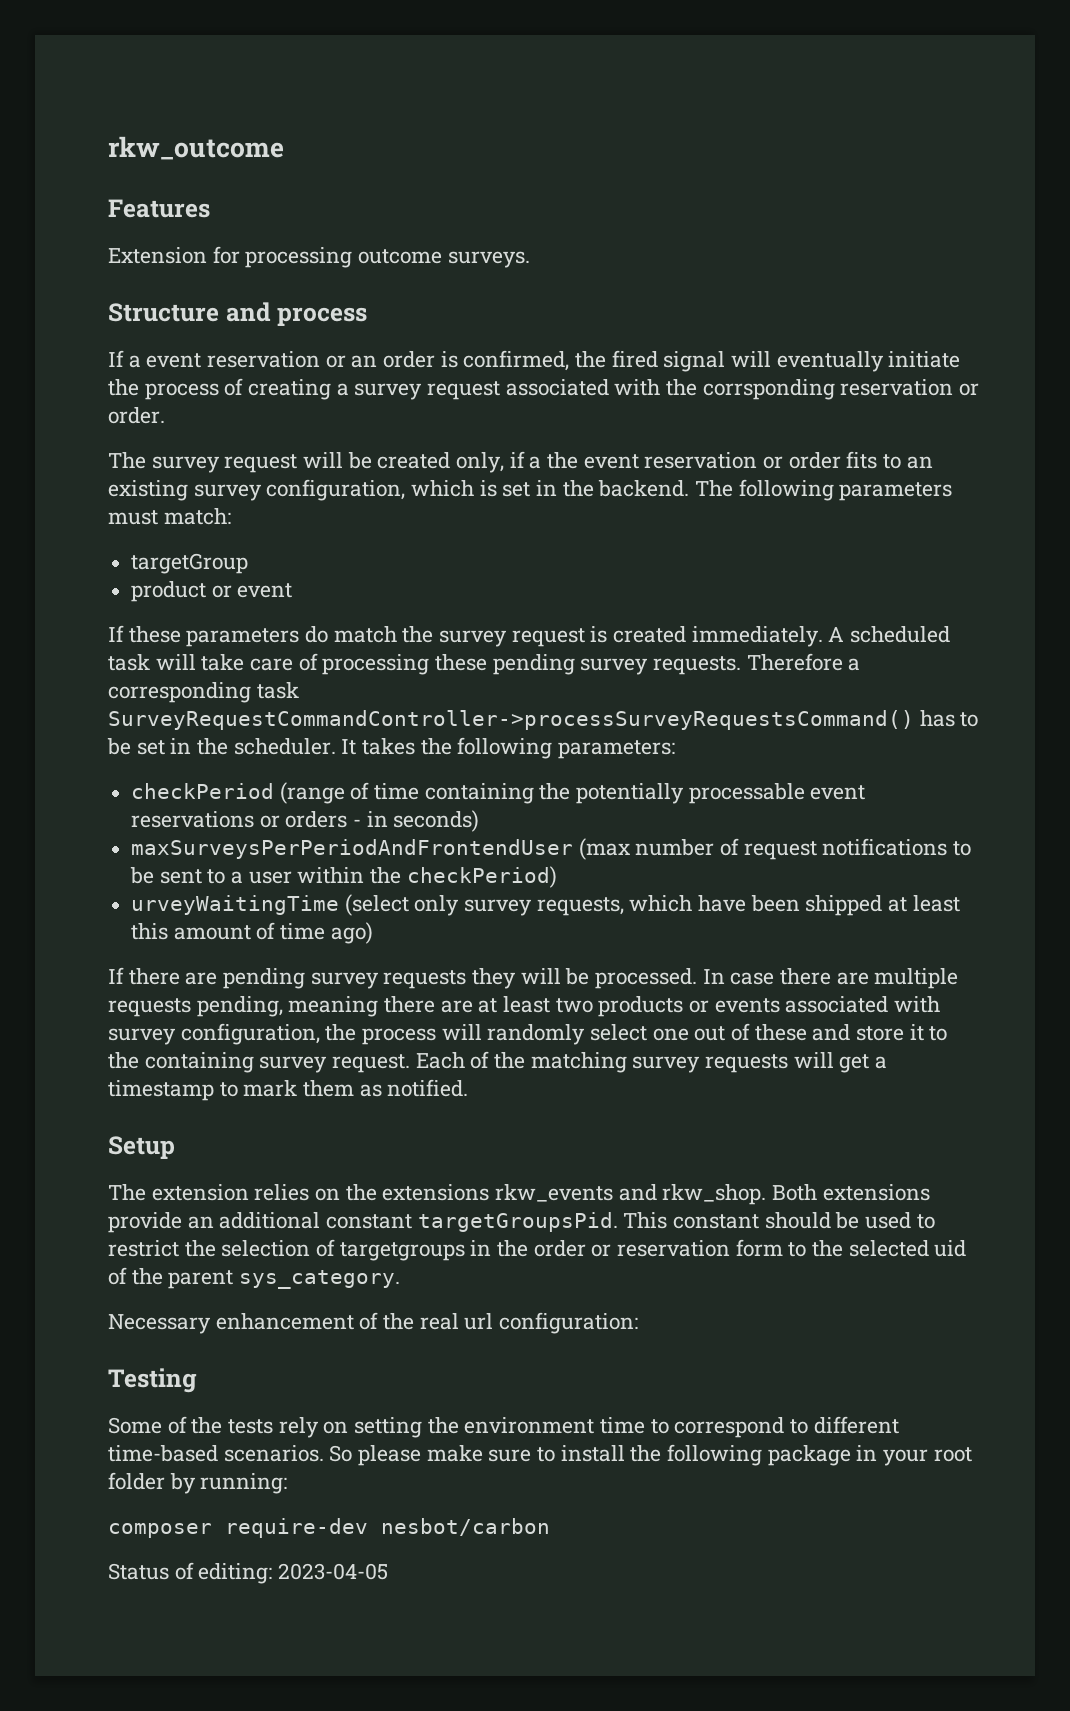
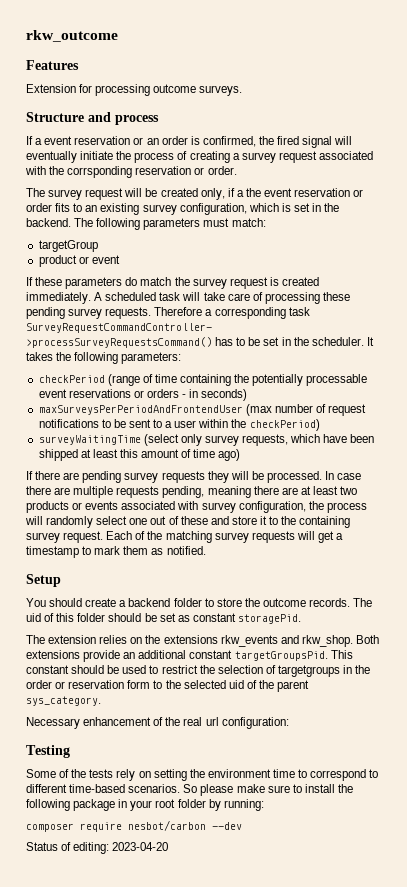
- urveyWaitingTime (select only survey requests, which have been shipped at least this amount of time ago)
+ surveyWaitingTime (select only survey requests, which have been shipped at least this amount of time ago)
+ You should create a backend folder to store the outcome records. The uid of this folder should be set as constant storagePid.
- composer require-dev nesbot/carbon
+ composer require nesbot/carbon --dev
- Status of editing: 2023-04-05
+ Status of editing: 2023-04-20

